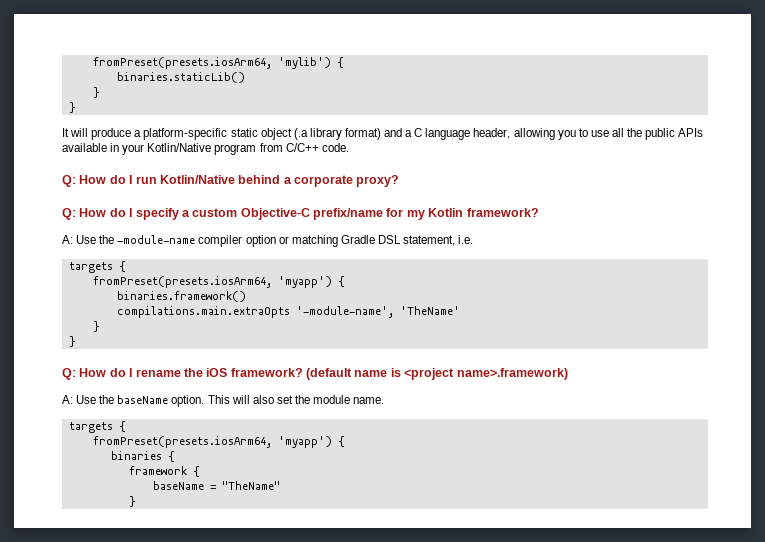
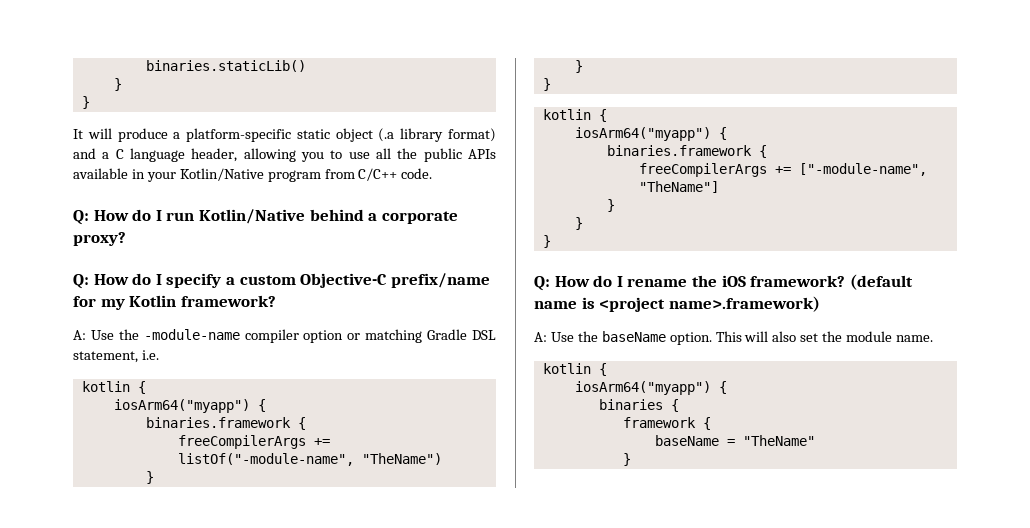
- fromPreset(presets.iosArm64, 'mylib') {
  A: Use the -module-name compiler option or matching Gradle DSL statement, i.e.
- targets {
- fromPreset(presets.iosArm64, 'myapp') {
- binaries.framework()
- compilations.main.extraOpts '-module-name', 'TheName'
+ kotlin {
+ iosArm64("myapp") {
+ binaries.framework {
+ freeCompilerArgs += listOf("-module-name", "TheName")
+ }
+ }
+ }
+ kotlin {
+ iosArm64("myapp") {
+ binaries.framework {
+ freeCompilerArgs += ["-module-name", "TheName"]
+ }
  This will also set the module name.
- targets {
- fromPreset(presets.iosArm64, 'myapp') {
+ kotlin {
+ iosArm64("myapp") {

